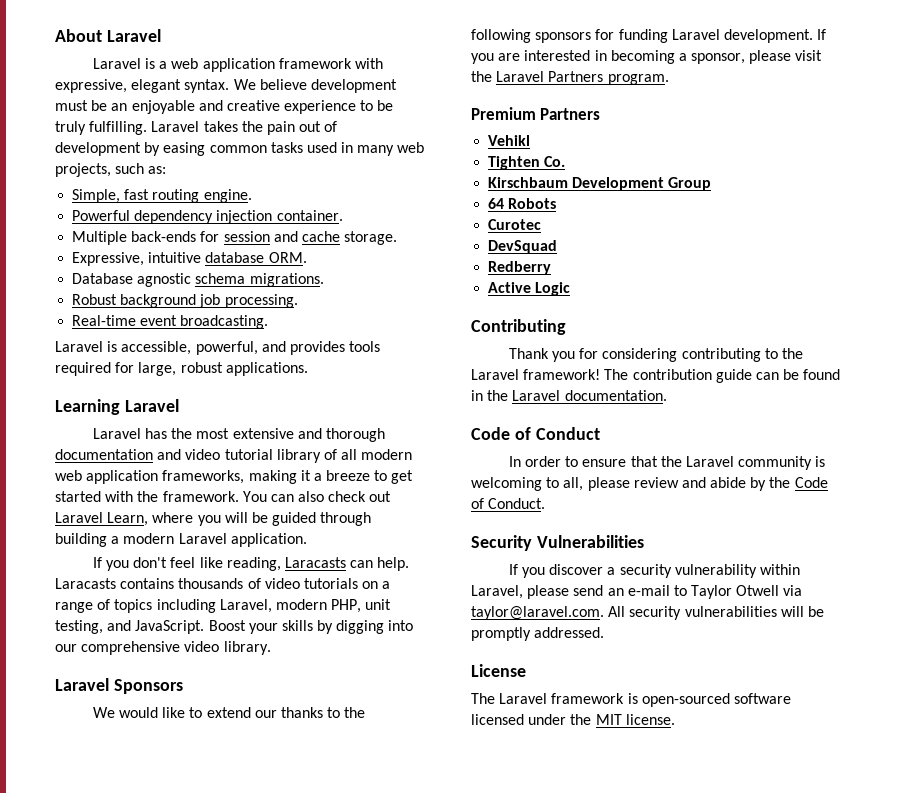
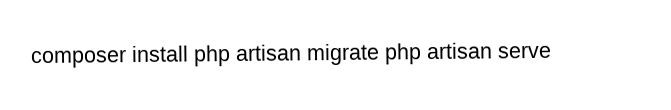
- About Laravel
- Laravel is a web application framework with expressive, elegant syntax. We believe development must be an enjoyable and creative experience to be truly fulfilling. Laravel takes the pain out of development by easing common tasks used in many web projects, such as:
- Simple, fast routing engine.
- Powerful dependency injection container.
- Multiple back-ends for session and cache storage.
- Expressive, intuitive database ORM.
- Database agnostic schema migrations.
- Robust background job processing.
- Real-time event broadcasting.
- Laravel is accessible, powerful, and provides tools required for large, robust applications.
- Learning Laravel
- Laravel has the most extensive and thorough documentation and video tutorial library of all modern web application frameworks, making it a breeze to get started with the framework. You can also check out Laravel Learn, where you will be guided through building a modern Laravel application.
- If you don't feel like reading, Laracasts can help. Laracasts contains thousands of video tutorials on a range of topics including Laravel, modern PHP, unit testing, and JavaScript. Boost your skills by digging into our comprehensive video library.
- Laravel Sponsors
- We would like to extend our thanks to the following sponsors for funding Laravel development. If you are interested in becoming a sponsor, please visit the Laravel Partners program.
- Premium Partners
- Vehikl
- Tighten Co.
- Kirschbaum Development Group
- 64 Robots
- Curotec
- DevSquad
- Redberry
- Active Logic
- Contributing
- Thank you for considering contributing to the Laravel framework! The contribution guide can be found in the Laravel documentation.
- Code of Conduct
- In order to ensure that the Laravel community is welcoming to all, please review and abide by the Code of Conduct.
- Security Vulnerabilities
- If you discover a security vulnerability within Laravel, please send an e-mail to Taylor Otwell via taylor@laravel.com. All security vulnerabilities will be promptly addressed.
- License
- The Laravel framework is open-sourced software licensed under the MIT license.
+ composer install php artisan migrate php artisan serve

